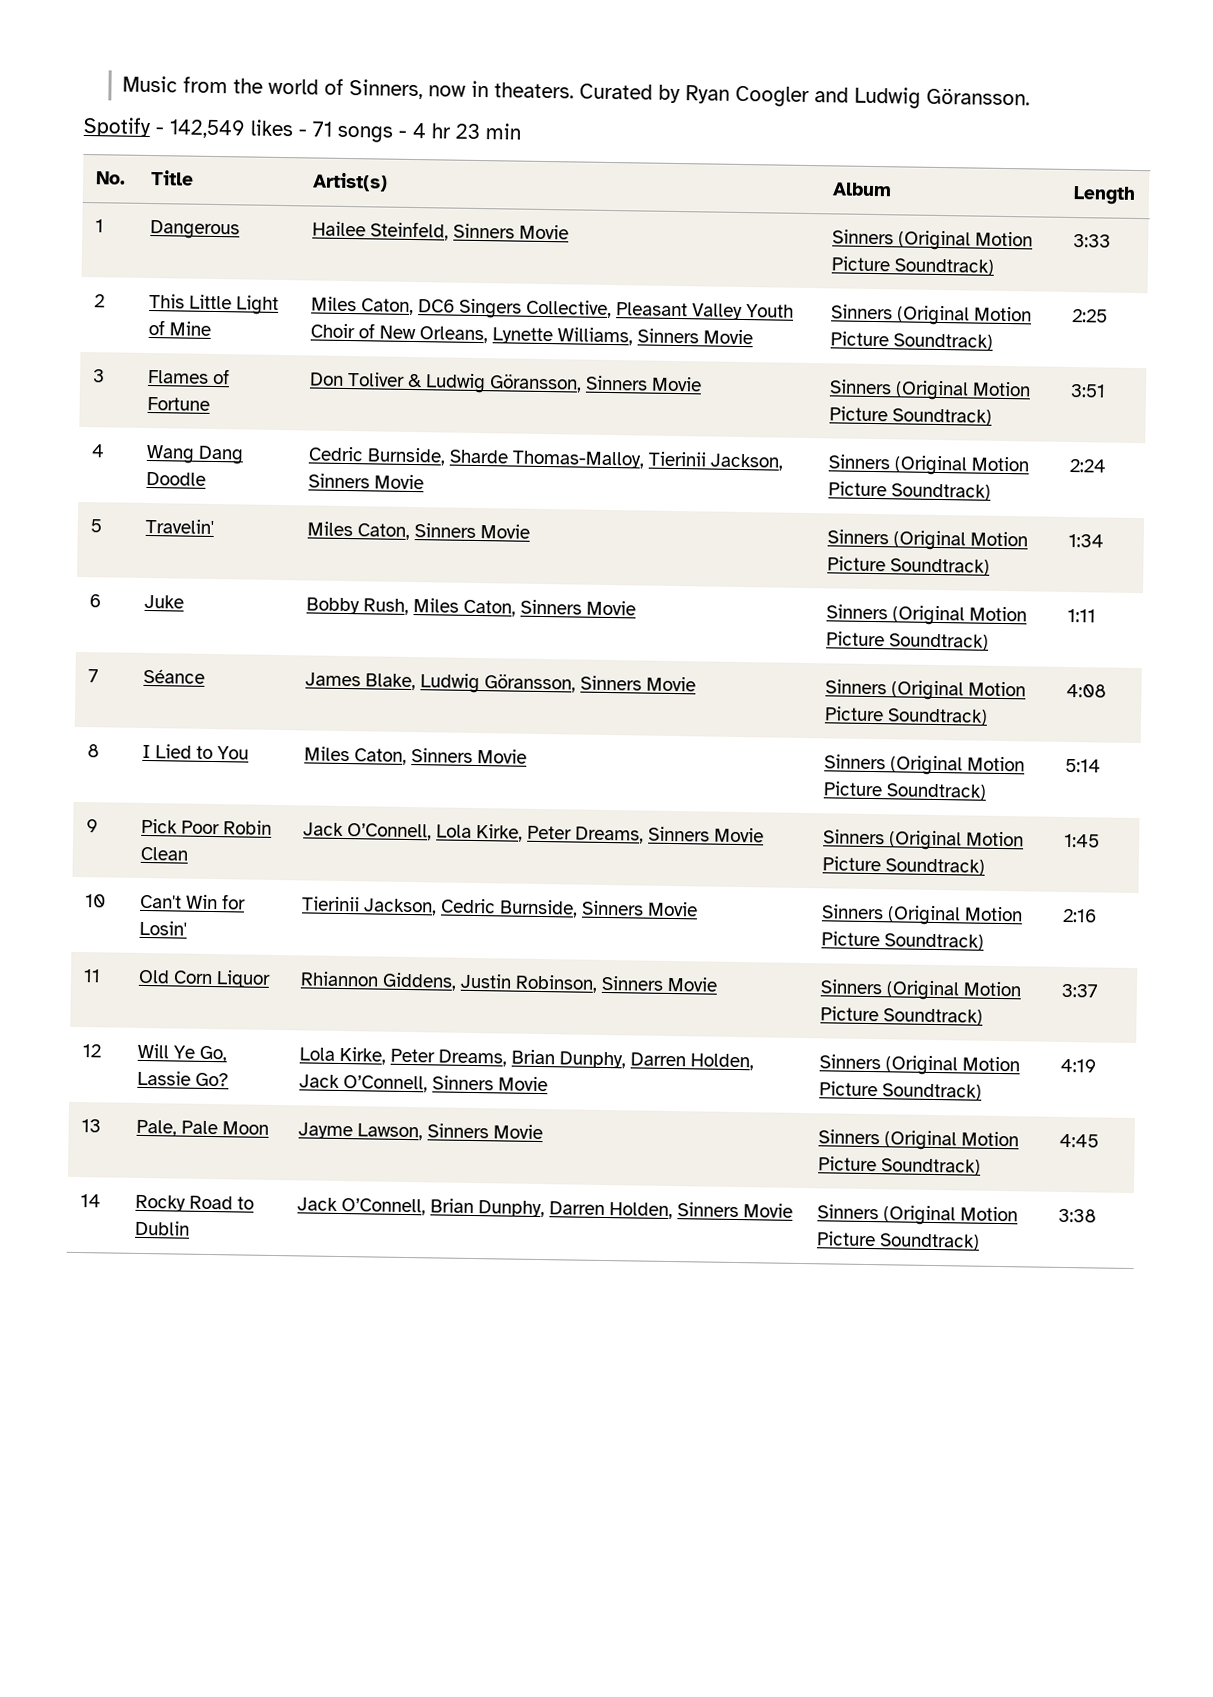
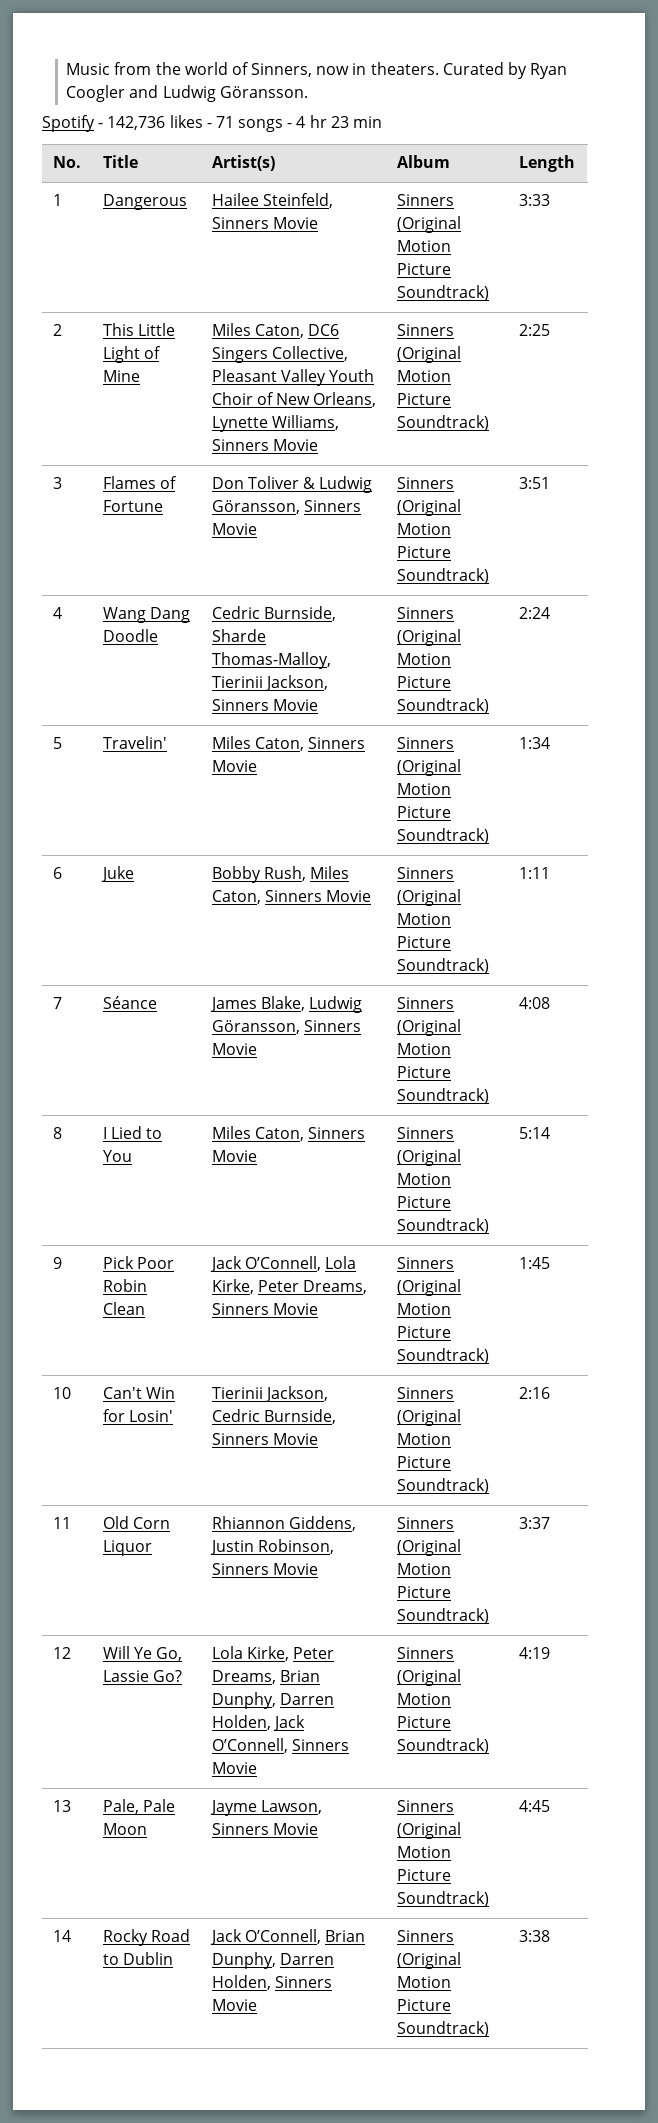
- Spotify - 142,549 likes - 71 songs - 4 hr 23 min
+ Spotify - 142,736 likes - 71 songs - 4 hr 23 min

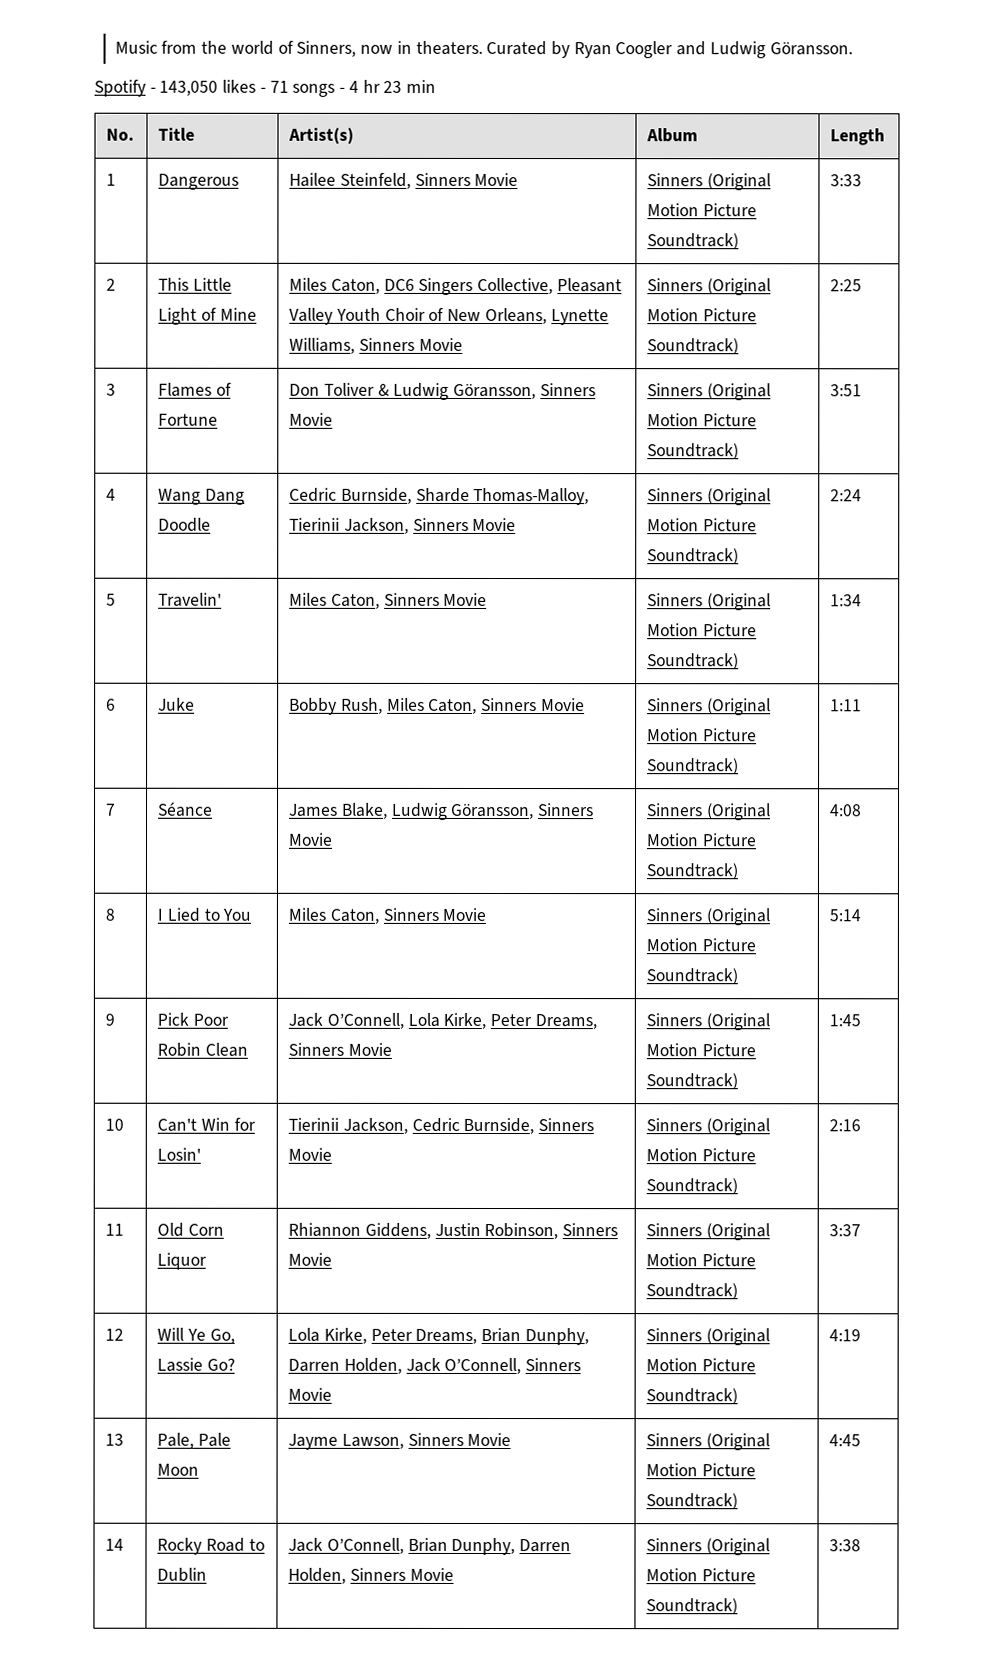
- Spotify - 142,736 likes - 71 songs - 4 hr 23 min
+ Spotify - 143,050 likes - 71 songs - 4 hr 23 min

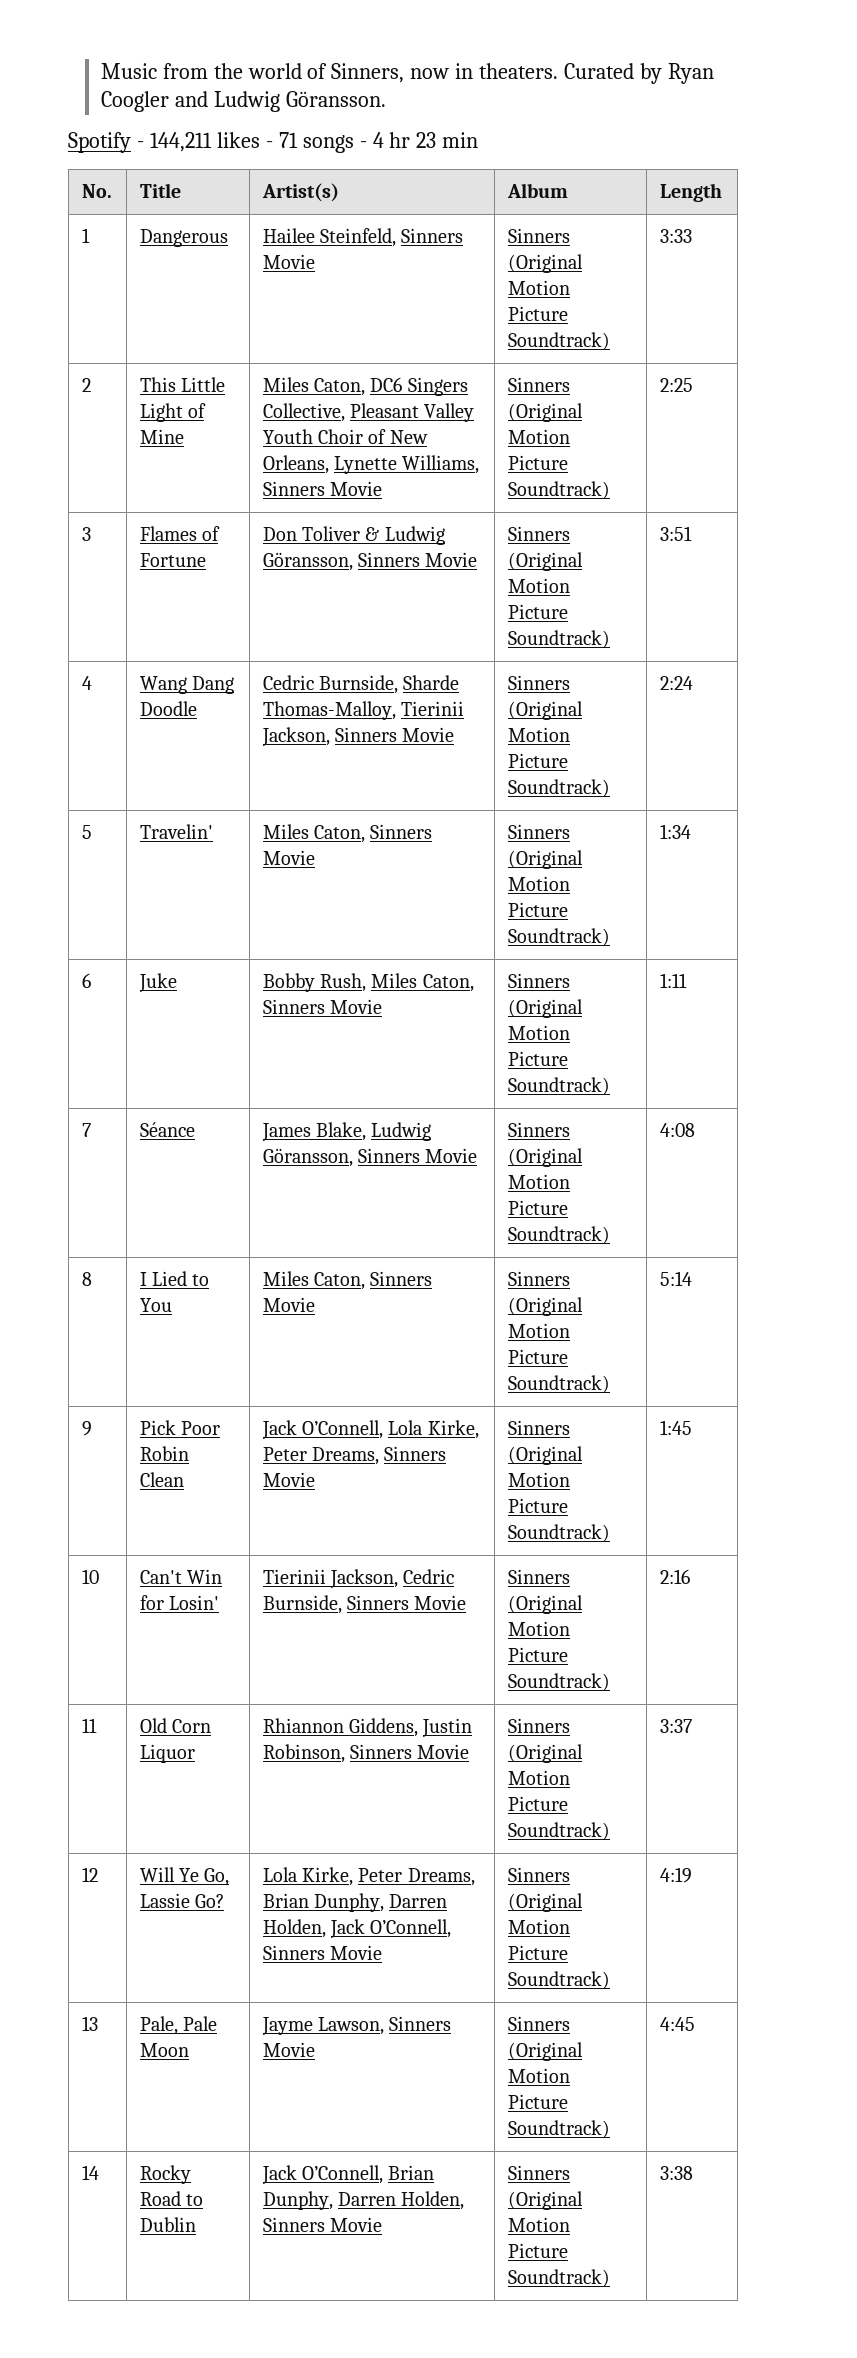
- Spotify - 143,050 likes - 71 songs - 4 hr 23 min
+ Spotify - 144,211 likes - 71 songs - 4 hr 23 min

